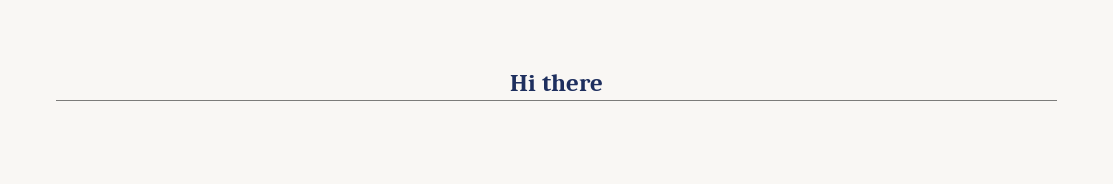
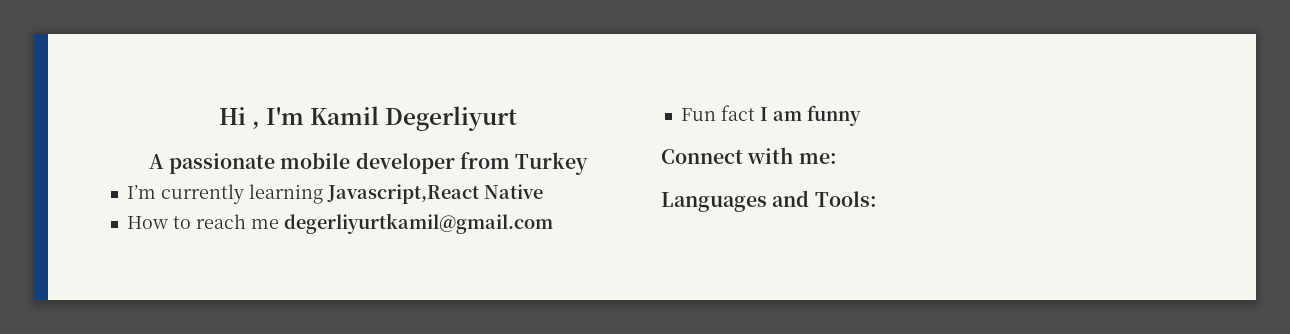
- Hi there
+ Hi , I'm Kamil Degerliyurt
+ A passionate mobile developer from Turkey
+ I’m currently learning Javascript,React Native
+ How to reach me degerliyurtkamil@gmail.com
+ Fun fact I am funny
+ Connect with me:
+ Languages and Tools:

